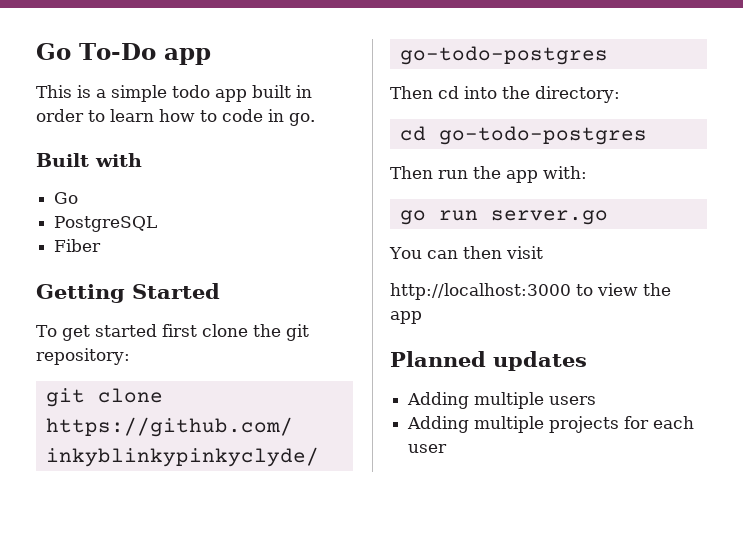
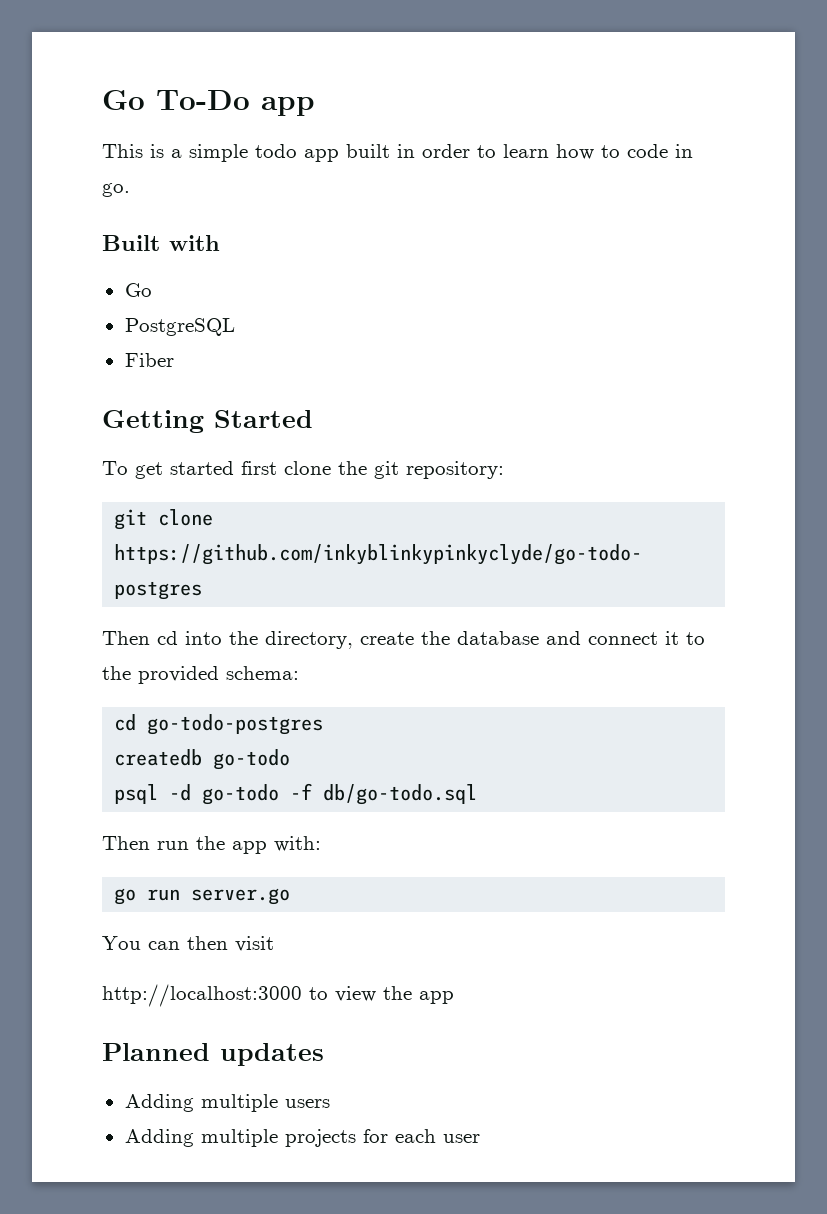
- Then cd into the directory:
+ Then cd into the directory, create the database and connect it to the provided schema:
  cd go-todo-postgres
+ createdb go-todo
+ psql -d go-todo -f db/go-todo.sql

